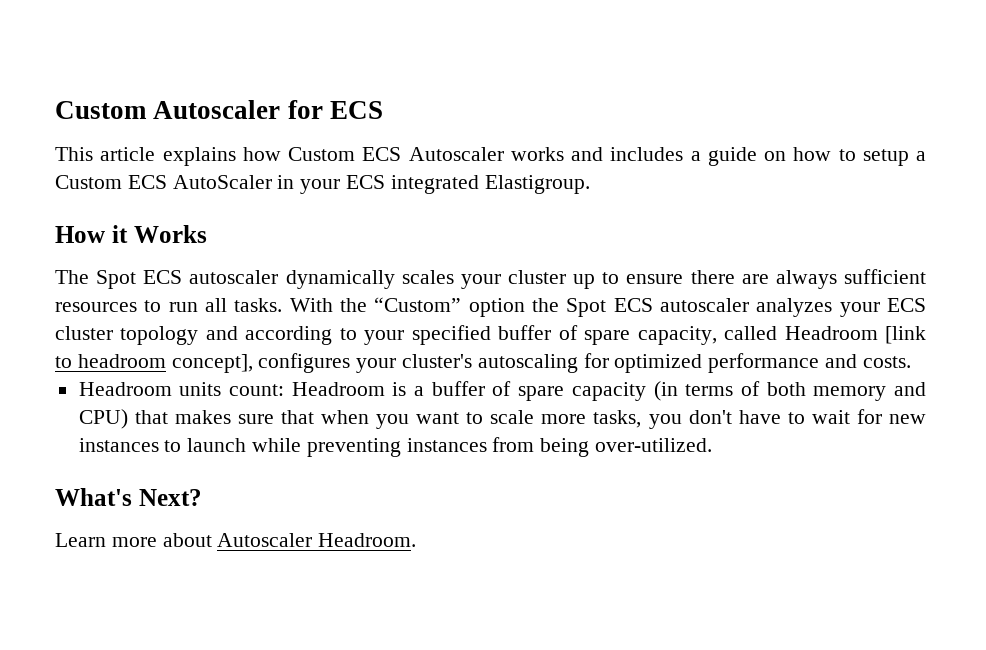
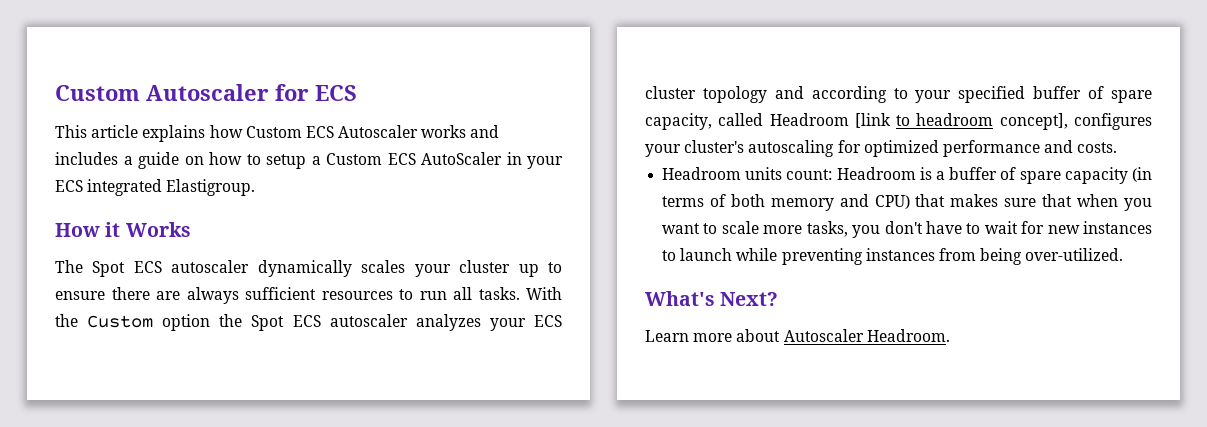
- With the “Custom” option the Spot ECS autoscaler analyzes your ECS cluster topology and according to your specified buffer of spare capacity, called Headroom [link to headroom concept], configures your cluster's autoscaling for optimized performance and costs.
+ With the Custom option the Spot ECS autoscaler analyzes your ECS cluster topology and according to your specified buffer of spare capacity, called Headroom [link to headroom concept], configures your cluster's autoscaling for optimized performance and costs.

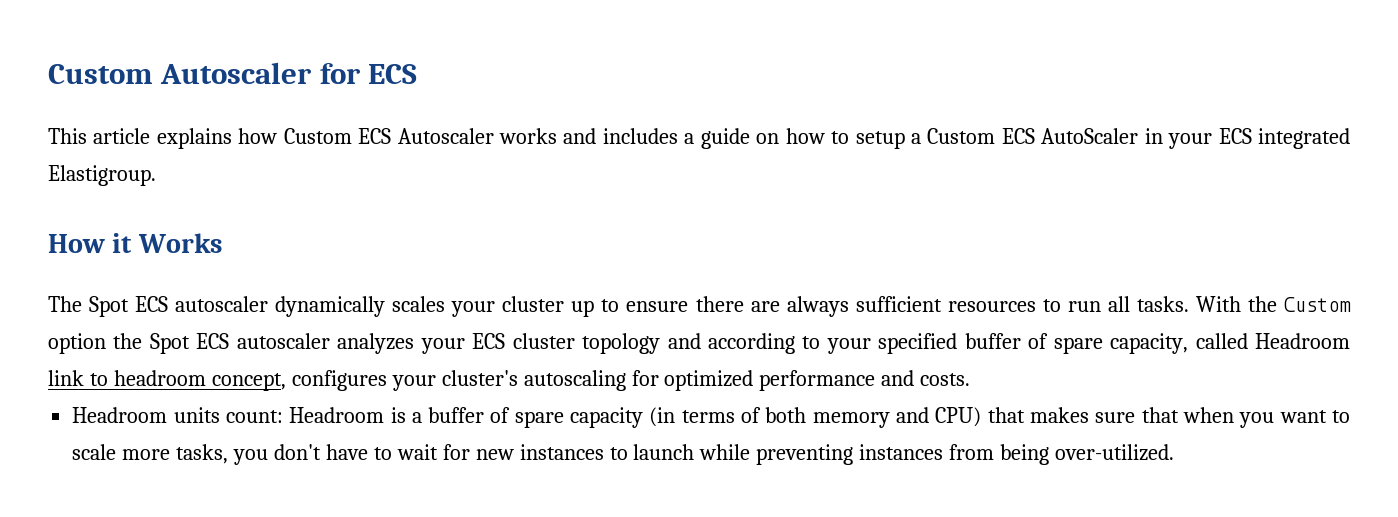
- With the Custom option the Spot ECS autoscaler analyzes your ECS cluster topology and according to your specified buffer of spare capacity, called Headroom [link to headroom concept], configures your cluster's autoscaling for optimized performance and costs.
+ With the Custom option the Spot ECS autoscaler analyzes your ECS cluster topology and according to your specified buffer of spare capacity, called Headroom link to headroom concept, configures your cluster's autoscaling for optimized performance and costs.
- What's Next?
- Learn more about Autoscaler Headroom.

